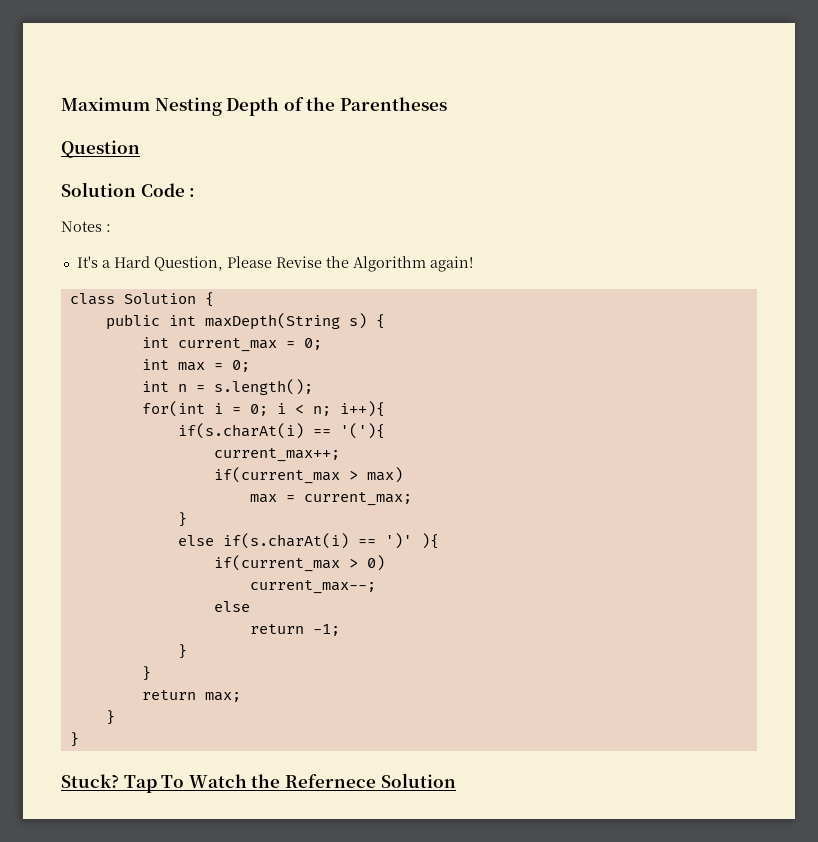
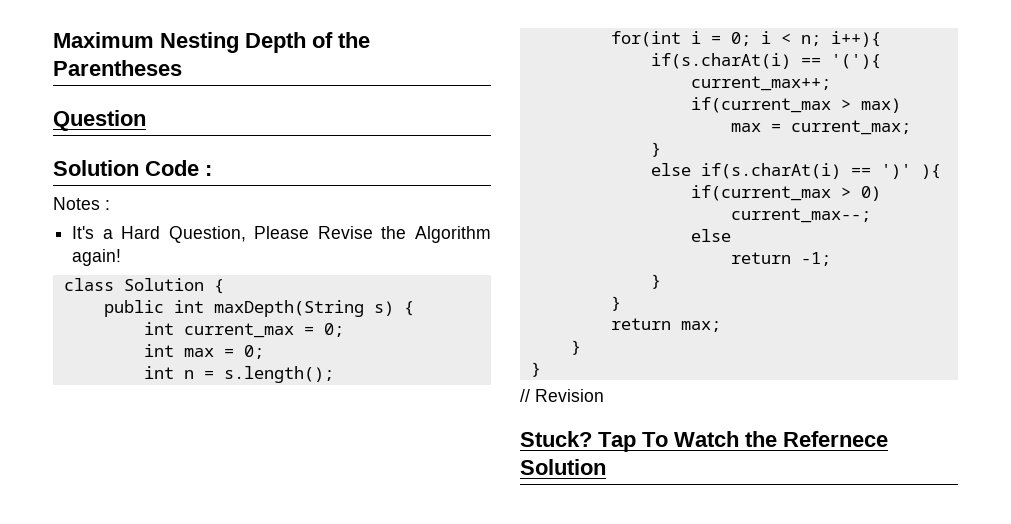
+ // Revision

